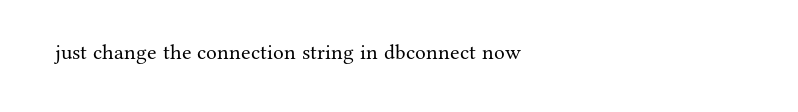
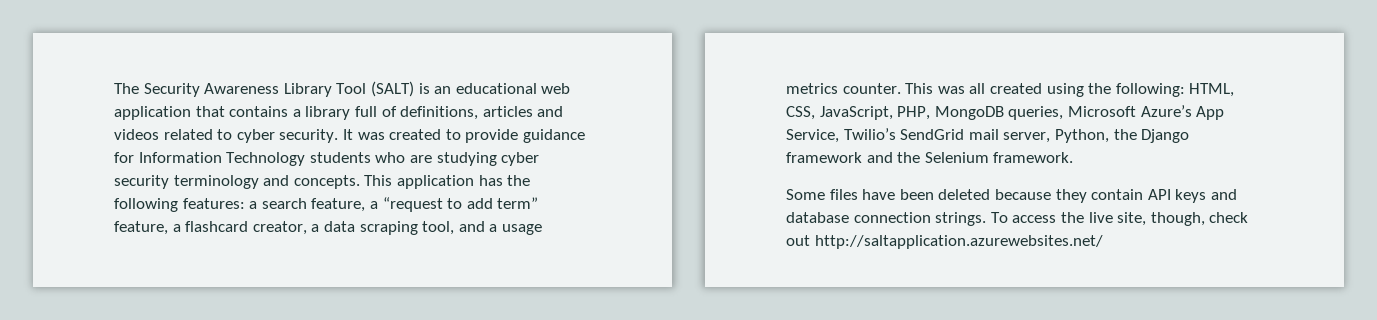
- just change the connection string in dbconnect now
+ The Security Awareness Library Tool (SALT) is an educational web application that contains a library full of definitions, articles and videos related to cyber security. It was created to provide guidance for Information Technology students who are studying cyber security terminology and concepts. This application has the following features: a search feature, a “request to add term” feature, a flashcard creator, a data scraping tool, and a usage metrics counter. This was all created using the following: HTML, CSS, JavaScript, PHP, MongoDB queries, Microsoft Azure’s App Service, Twilio’s SendGrid mail server, Python, the Django framework and the Selenium framework.
+ Some files have been deleted because they contain API keys and database connection strings. To access the live site, though, check out http://saltapplication.azurewebsites.net/

